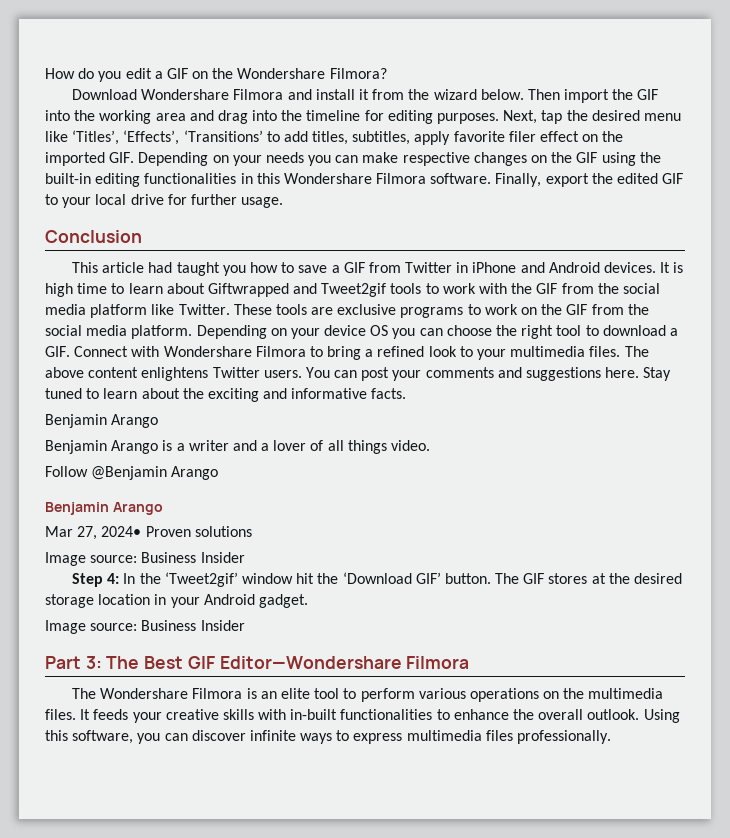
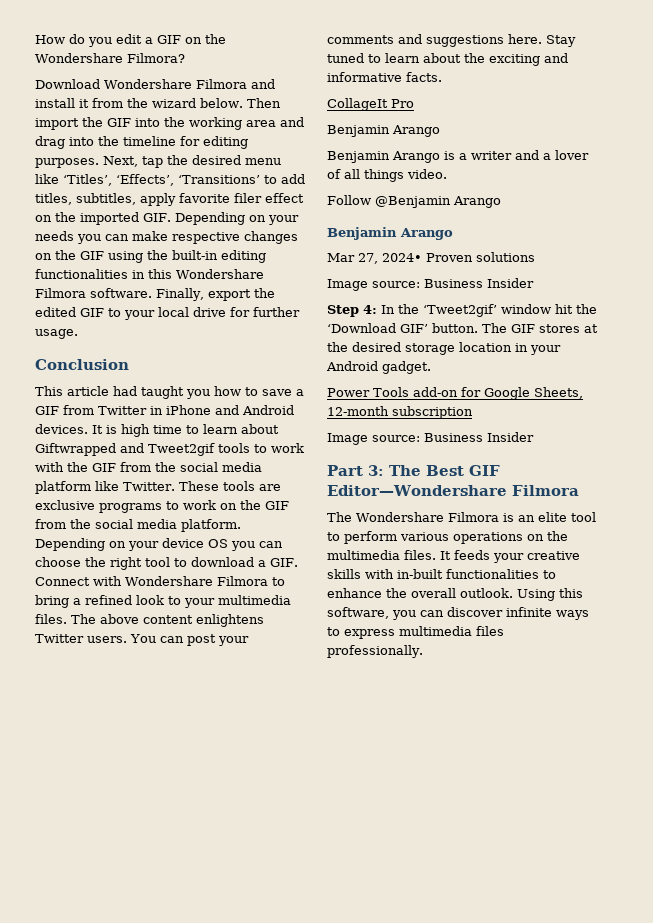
+ CollageIt Pro
+ Power Tools add-on for Google Sheets, 12-month subscription

